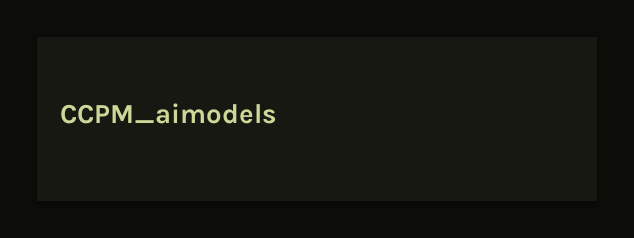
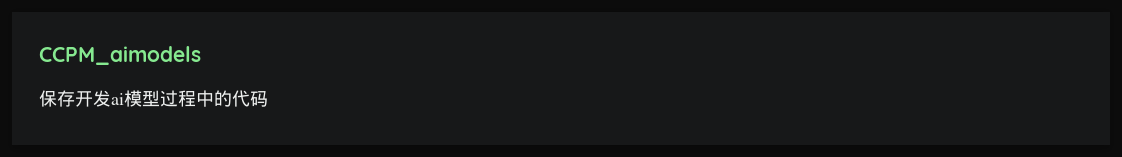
+ 保存开发ai模型过程中的代码

